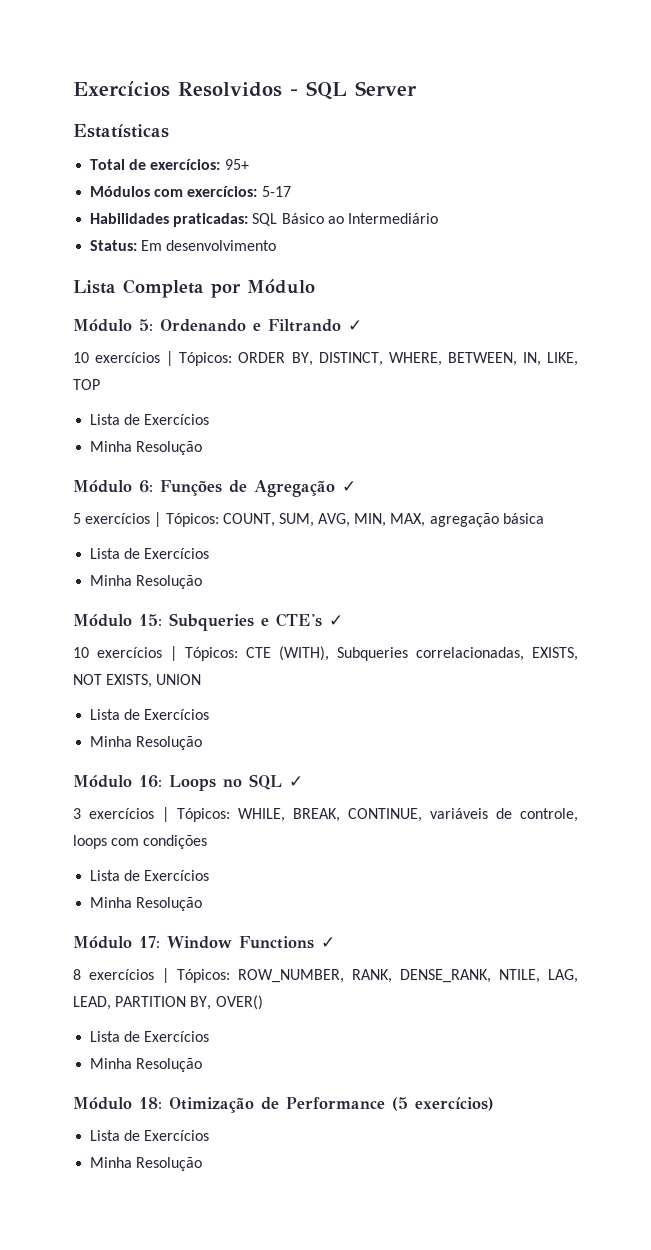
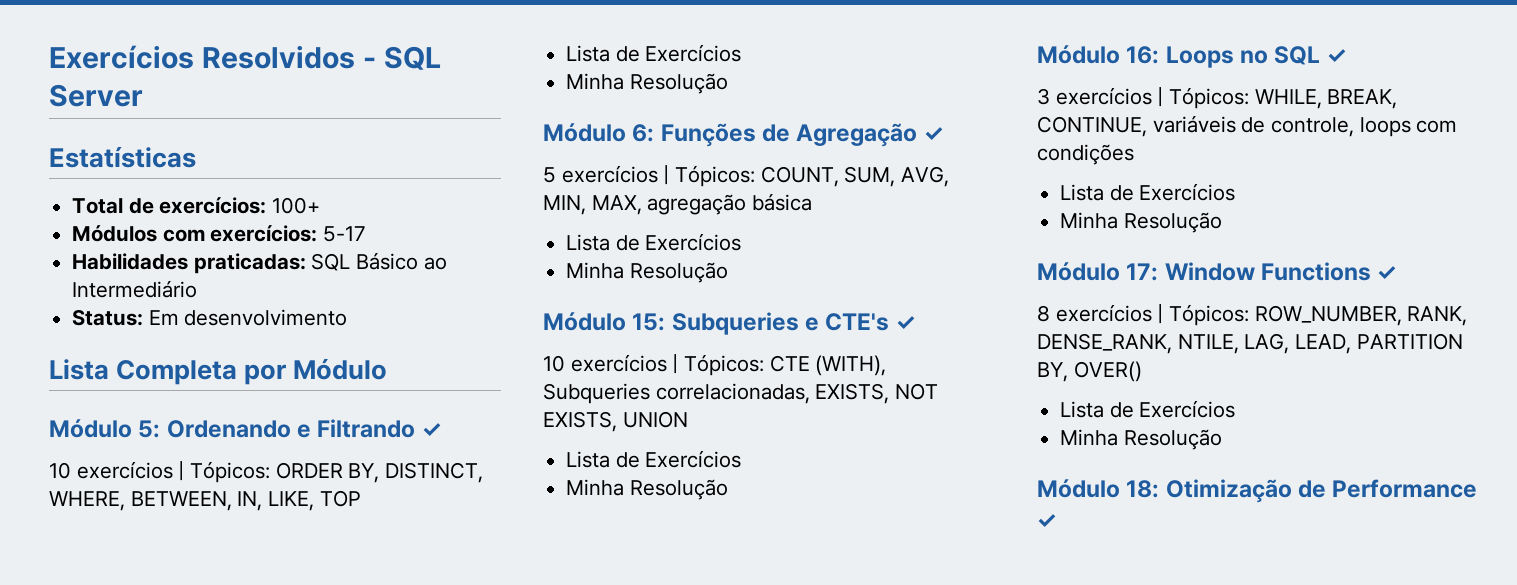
- Total de exercícios: 95+
+ Total de exercícios: 100+
- Módulo 18: Otimização de Performance (5 exercícios)
- Lista de Exercícios
- Minha Resolução
+ Módulo 18: Otimização de Performance ✓

